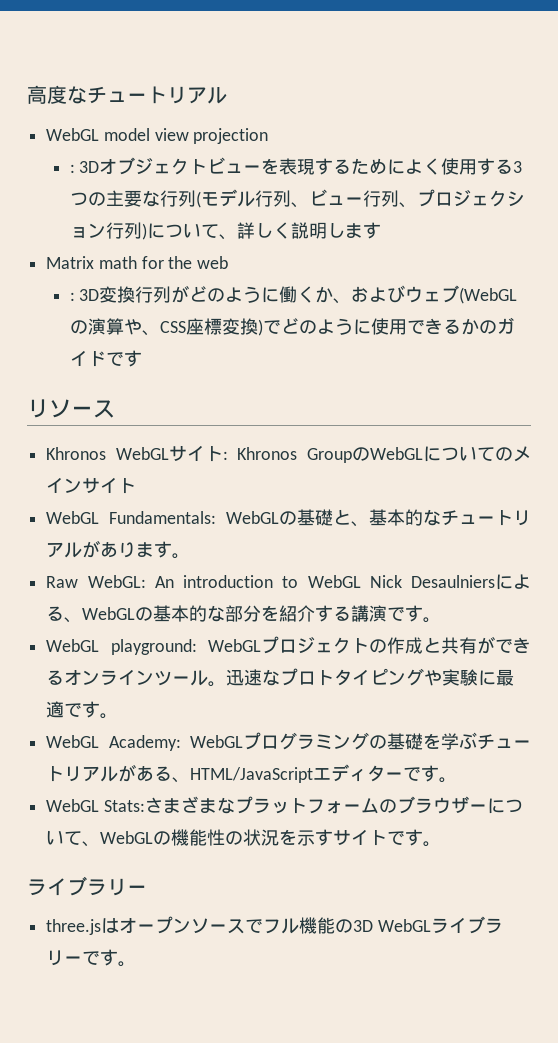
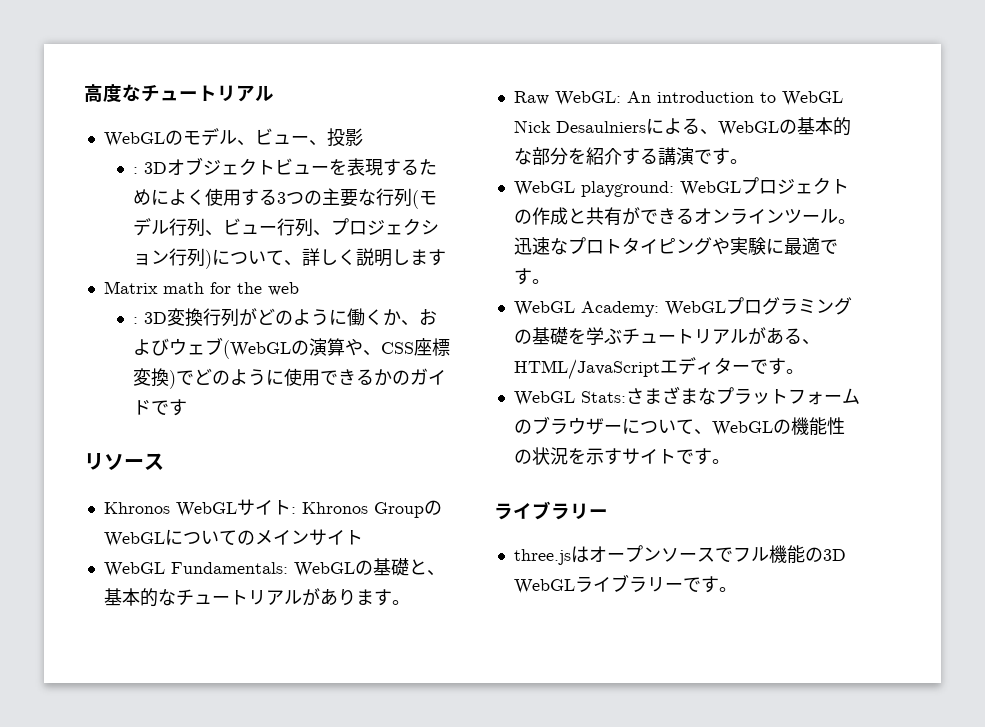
- WebGL model view projection
+ WebGLのモデル、ビュー、投影

